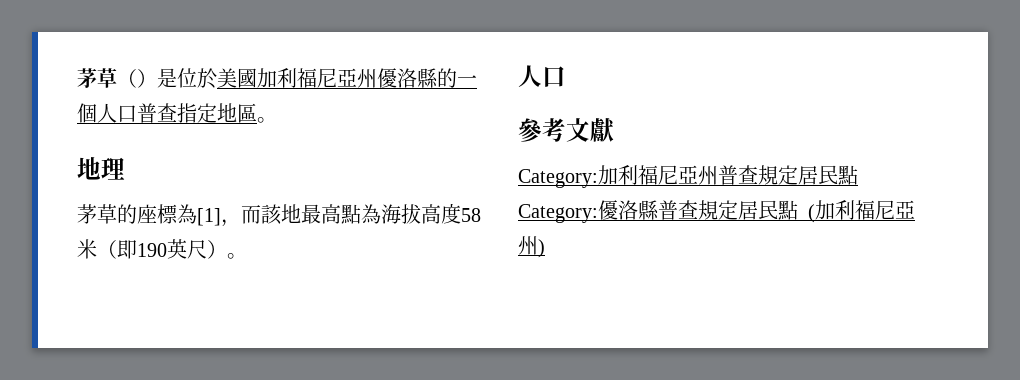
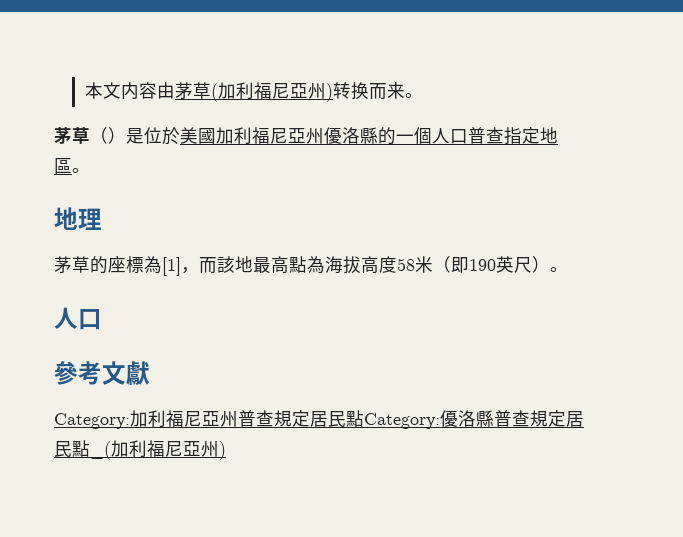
+ 本文内容由茅草(加利福尼亞州)转换而来。

